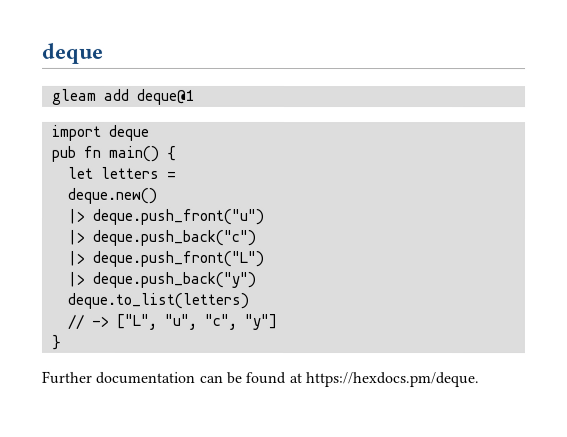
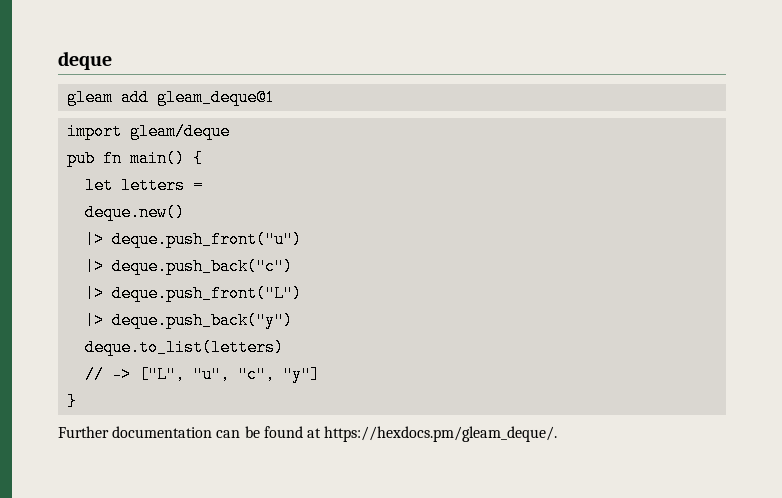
- gleam add deque@1
+ gleam add gleam_deque@1
- import deque
+ import gleam/deque
- Further documentation can be found at https://hexdocs.pm/deque.
+ Further documentation can be found at https://hexdocs.pm/gleam_deque/.

